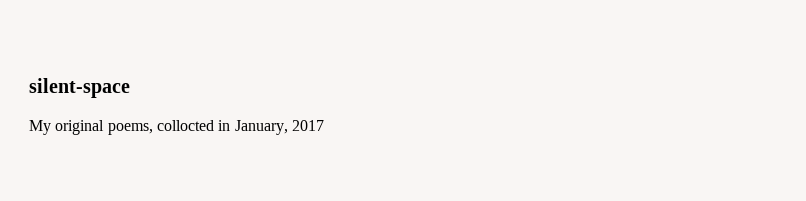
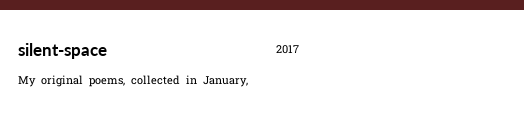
- My original poems, collocted in January, 2017
+ My original poems, collected in January, 2017

